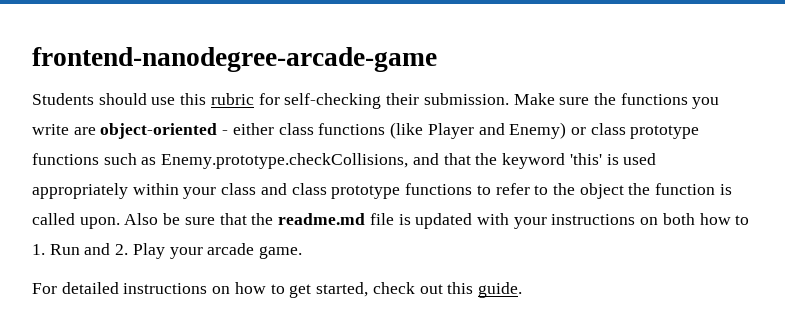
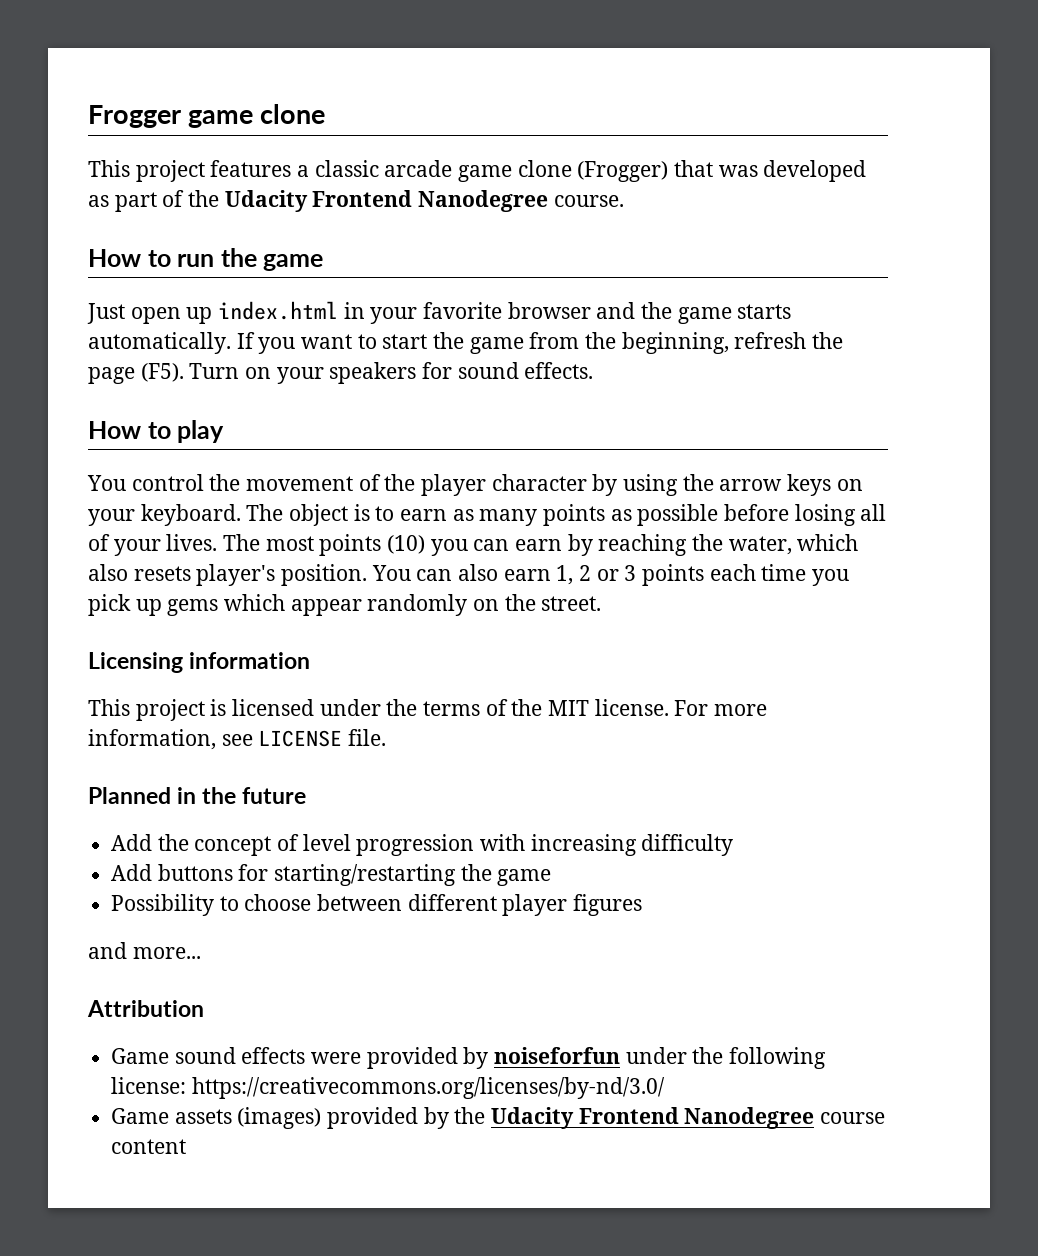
- frontend-nanodegree-arcade-game
- Students should use this rubric for self-checking their submission. Make sure the functions you write are object-oriented - either class functions (like Player and Enemy) or class prototype functions such as Enemy.prototype.checkCollisions, and that the keyword 'this' is used appropriately within your class and class prototype functions to refer to the object the function is called upon. Also be sure that the readme.md file is updated with your instructions on both how to 1. Run and 2. Play your arcade game.
- For detailed instructions on how to get started, check out this guide.
+ Frogger game clone
+ This project features a classic arcade game clone (Frogger) that was developed as part of the Udacity Frontend Nanodegree course.
+ How to run the game
+ Just open up index.html in your favorite browser and the game starts automatically. If you want to start the game from the beginning, refresh the page (F5). Turn on your speakers for sound effects.
+ How to play
+ You control the movement of the player character by using the arrow keys on your keyboard. The object is to earn as many points as possible before losing all of your lives. The most points (10) you can earn by reaching the water, which also resets player's position. You can also earn 1, 2 or 3 points each time you pick up gems which appear randomly on the street.
+ Licensing information
+ This project is licensed under the terms of the MIT license. For more information, see LICENSE file.
+ Planned in the future
+ Add the concept of level progression with increasing difficulty
+ Add buttons for starting/restarting the game
+ Possibility to choose between different player figures
+ and more...
+ Attribution
+ Game sound effects were provided by noiseforfun under the following license: https://creativecommons.org/licenses/by-nd/3.0/
+ Game assets (images) provided by the Udacity Frontend Nanodegree course content

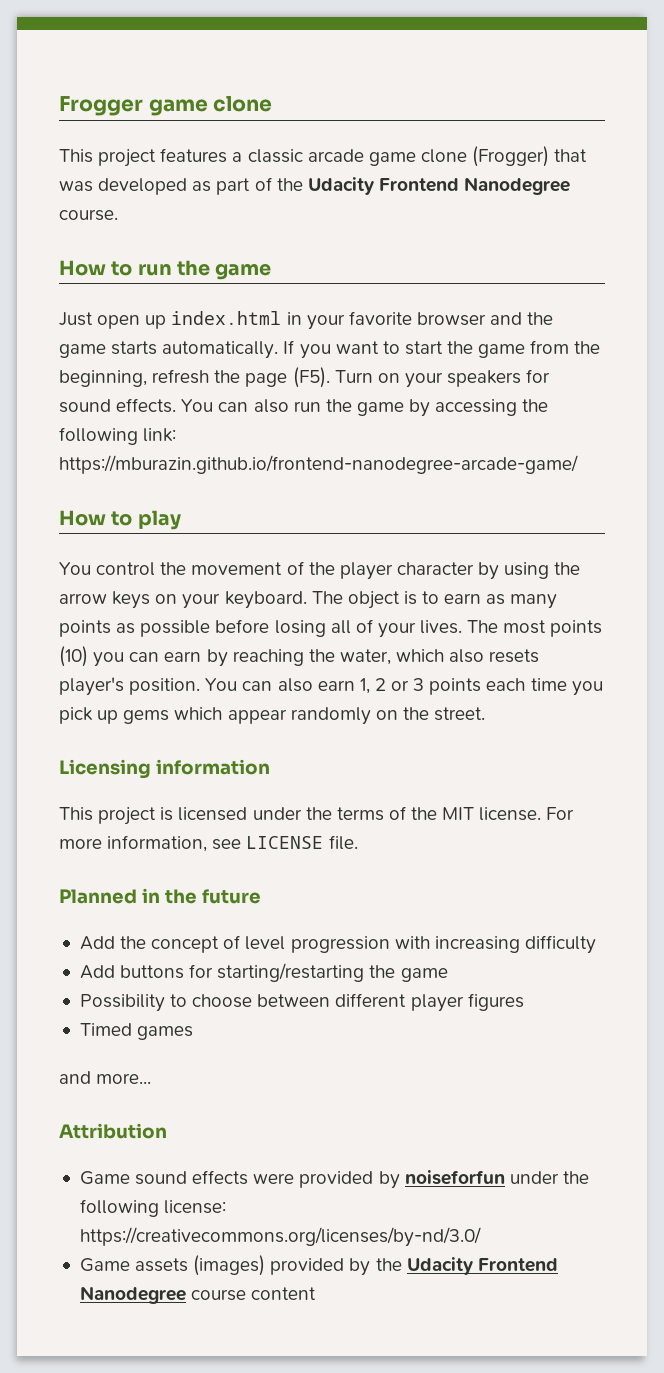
+ You can also run the game by accessing the following link: https://mburazin.github.io/frontend-nanodegree-arcade-game/
+ Timed games

